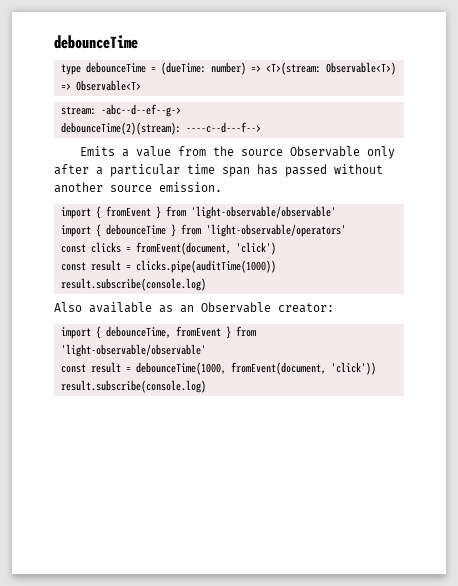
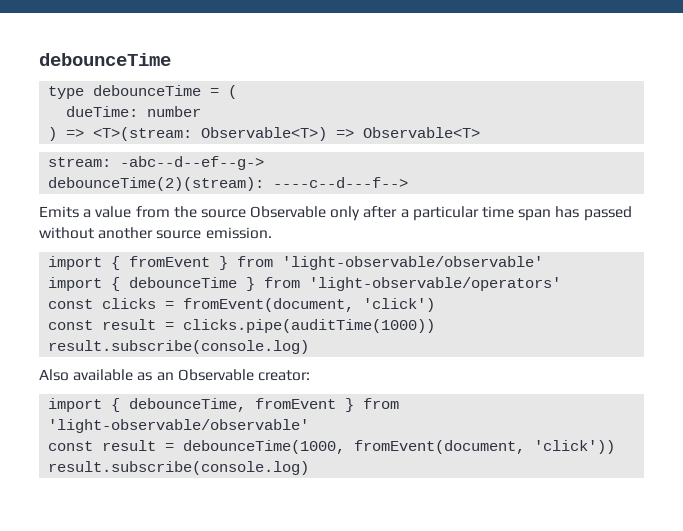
- type debounceTime = (dueTime: number) => <T>(stream: Observable<T>) => Observable<T>
+ type debounceTime = (
+ dueTime: number
+ ) => <T>(stream: Observable<T>) => Observable<T>

